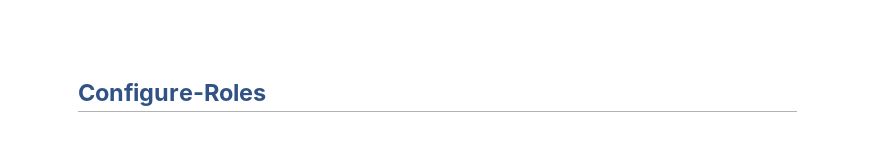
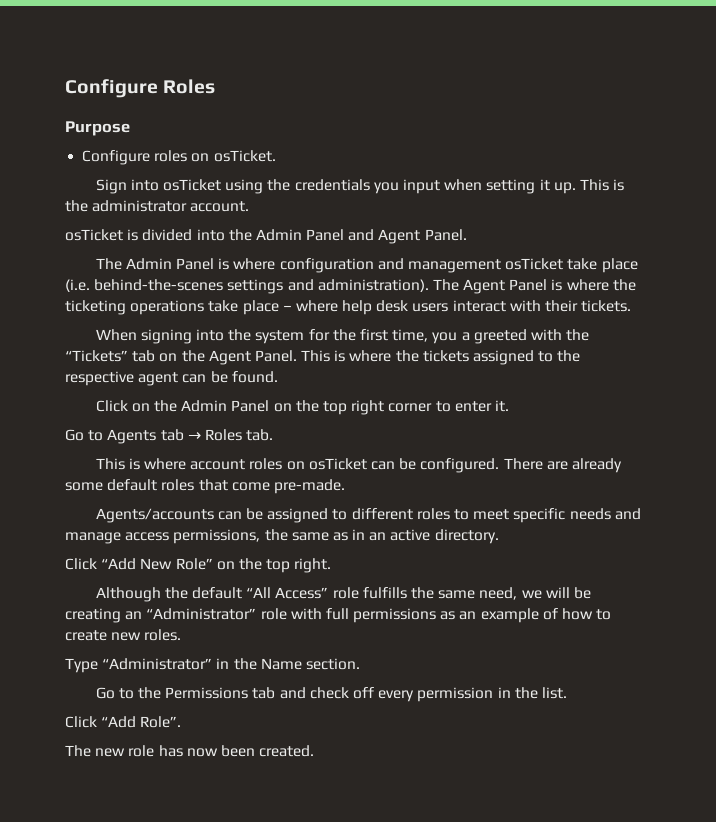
- Configure-Roles
+ Configure Roles
+ Purpose
+ Configure roles on osTicket.
+ Sign into osTicket using the credentials you input when setting it up. This is the administrator account.
+ osTicket is divided into the Admin Panel and Agent Panel.
+ The Admin Panel is where configuration and management osTicket take place (i.e. behind-the-scenes settings and administration). The Agent Panel is where the ticketing operations take place – where help desk users interact with their tickets.
+ When signing into the system for the first time, you a greeted with the “Tickets” tab on the Agent Panel. This is where the tickets assigned to the respective agent can be found.
+ Click on the Admin Panel on the top right corner to enter it.
+ Go to Agents tab → Roles tab.
+ This is where account roles on osTicket can be configured. There are already some default roles that come pre-made.
+ Agents/accounts can be assigned to different roles to meet specific needs and manage access permissions, the same as in an active directory.
+ Click “Add New Role” on the top right.
+ Although the default “All Access” role fulfills the same need, we will be creating an “Administrator” role with full permissions as an example of how to create new roles.
+ Type “Administrator” in the Name section.
+ Go to the Permissions tab and check off every permission in the list.
+ Click “Add Role”.
+ The new role has now been created.

